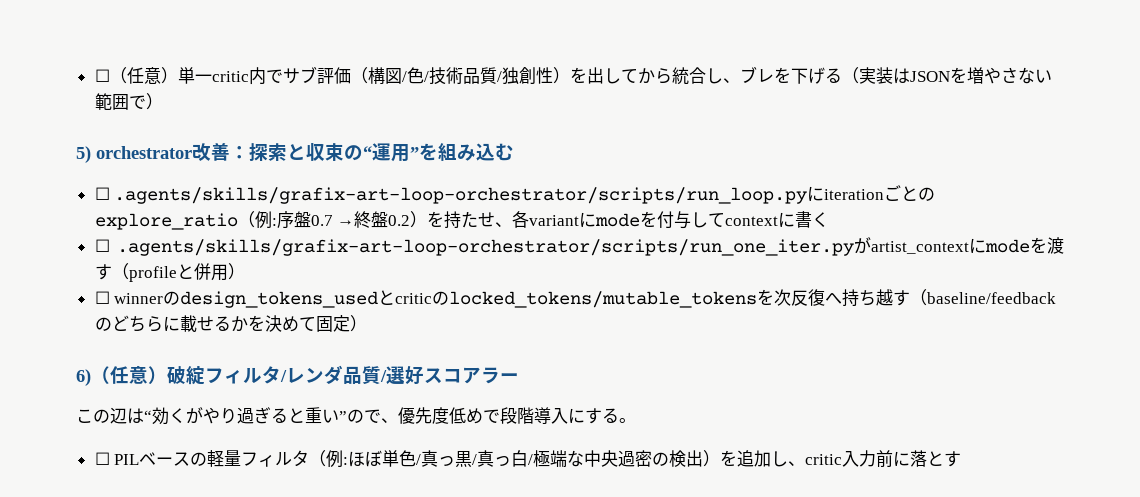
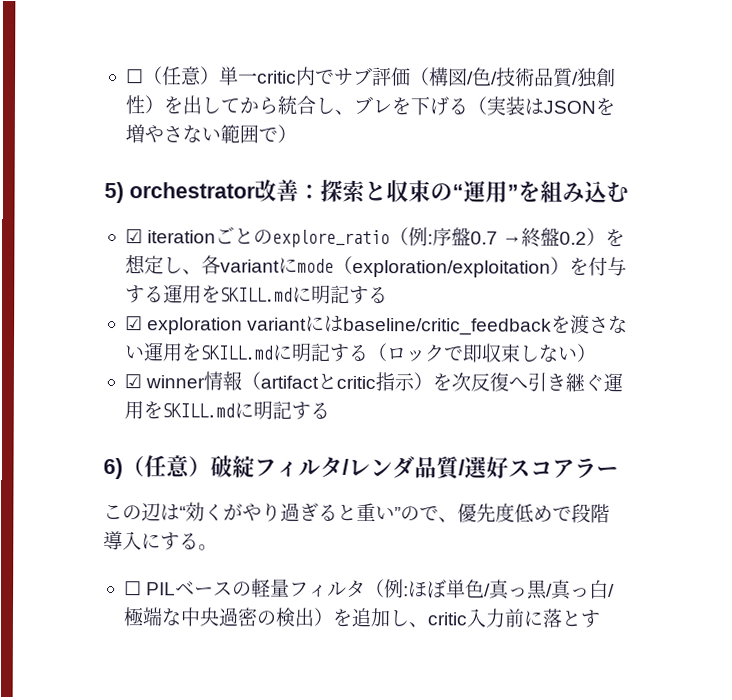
- ☐ .agents/skills/grafix-art-loop-orchestrator/scripts/run_loop.pyにiterationごとのexplore_ratio（例:序盤0.7 →終盤0.2）を持たせ、各variantにmodeを付与してcontextに書く
- ☐ .agents/skills/grafix-art-loop-orchestrator/scripts/run_one_iter.pyがartist_contextにmodeを渡す（profileと併用）
- ☐ winnerのdesign_tokens_usedとcriticのlocked_tokens/mutable_tokensを次反復へ持ち越す（baseline/feedbackのどちらに載せるかを決めて固定）
+ ☑ iterationごとのexplore_ratio（例:序盤0.7 →終盤0.2）を想定し、各variantにmode（exploration/exploitation）を付与する運用をSKILL.mdに明記する
+ ☑ exploration variantにはbaseline/critic_feedbackを渡さない運用をSKILL.mdに明記する（ロックで即収束しない）
+ ☑ winner情報（artifactとcritic指示）を次反復へ引き継ぐ運用をSKILL.mdに明記する

